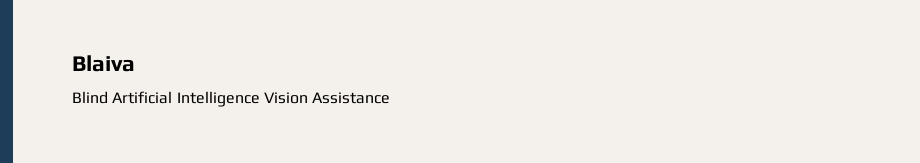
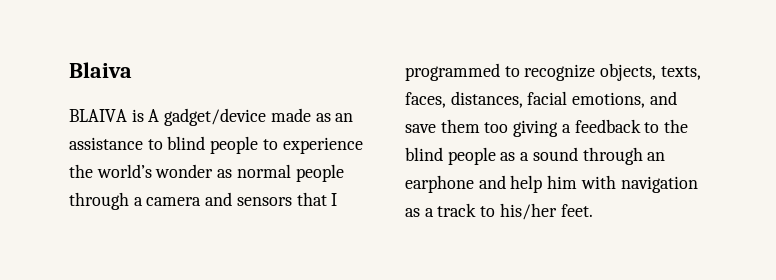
- Blind Artificial Intelligence Vision Assistance
+ BLAIVA is A gadget/device made as an assistance to blind people to experience the world’s wonder as normal people through a camera and sensors that I programmed to recognize objects, texts, faces, distances, facial emotions, and save them too giving a feedback to the blind people as a sound through an earphone and help him with navigation as a track to his/her feet.

